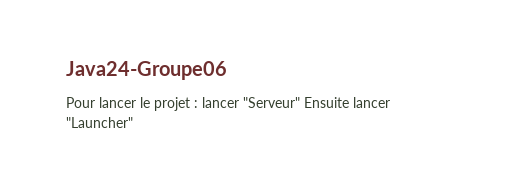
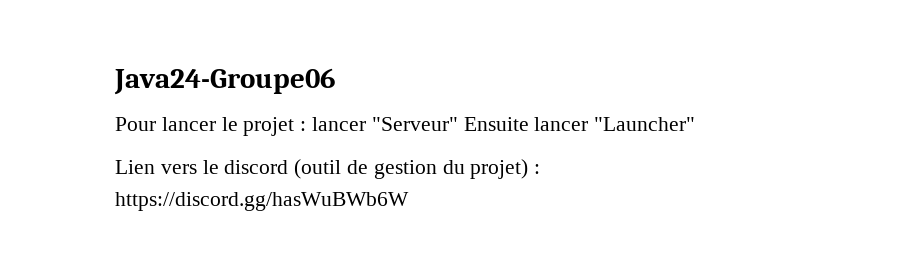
+ Lien vers le discord (outil de gestion du projet) : https://discord.gg/hasWuBWb6W

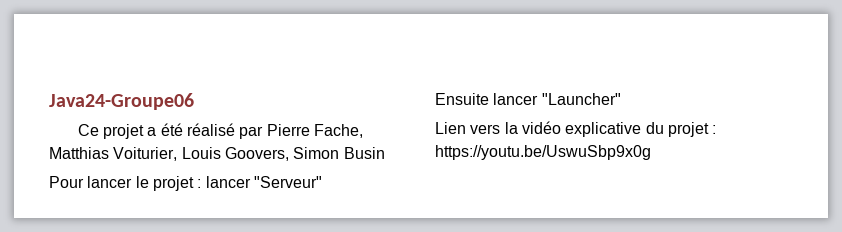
+ Ce projet a été réalisé par Pierre Fache, Matthias Voiturier, Louis Goovers, Simon Busin
- Pour lancer le projet : lancer "Serveur" Ensuite lancer "Launcher"
+ Pour lancer le projet : lancer "Serveur"
+ Ensuite lancer "Launcher"
- Lien vers le discord (outil de gestion du projet) : https://discord.gg/hasWuBWb6W
+ Lien vers la vidéo explicative du projet : https://youtu.be/UswuSbp9x0g

